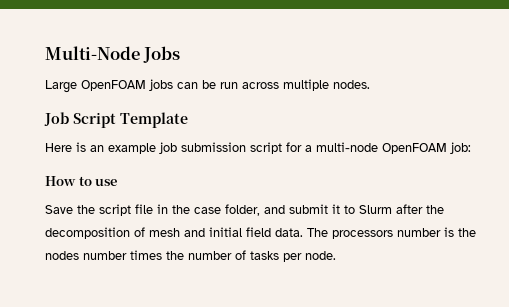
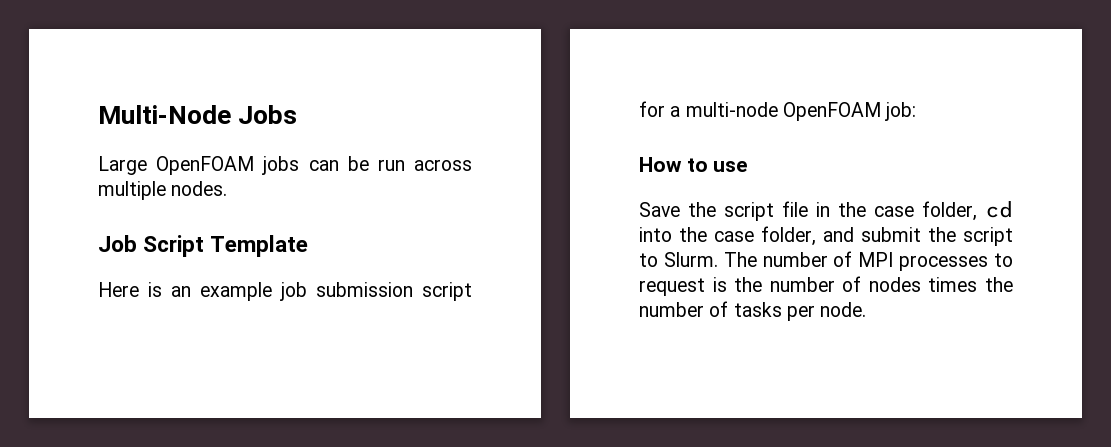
- Save the script file in the case folder, and submit it to Slurm after the decomposition of mesh and initial field data. The processors number is the nodes number times the number of tasks per node.
+ Save the script file in the case folder, cd into the case folder, and submit the script to Slurm. The number of MPI processes to request is the number of nodes times the number of tasks per node.

